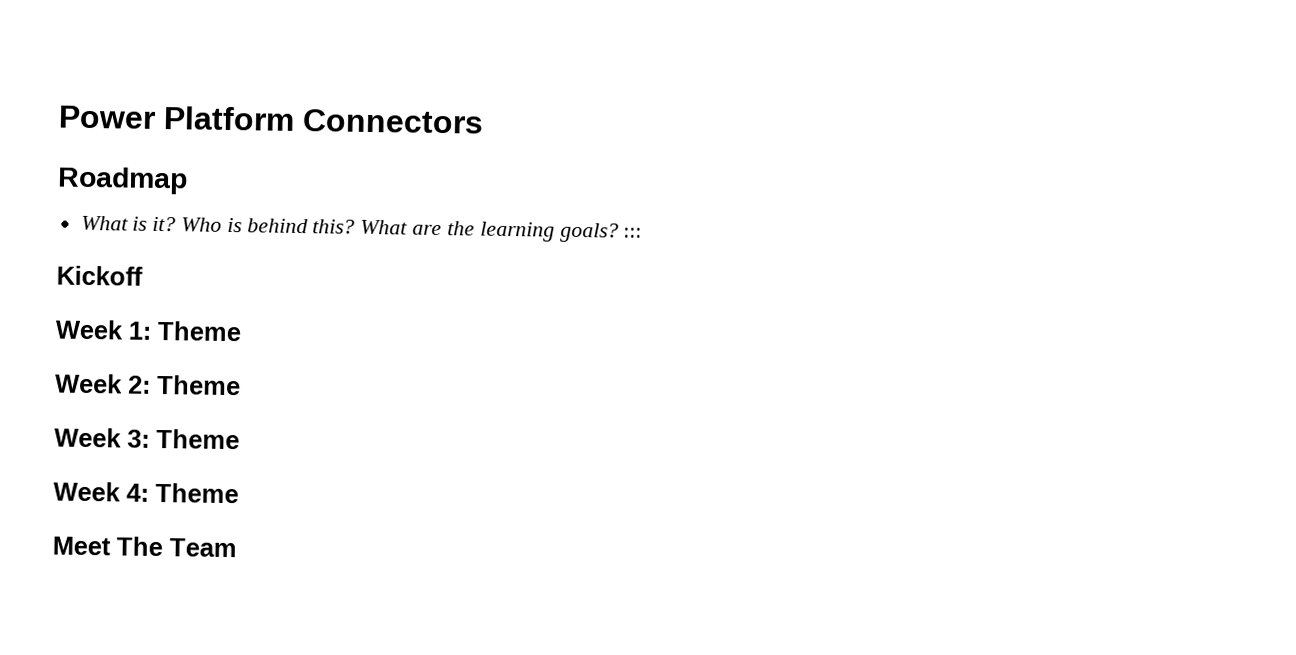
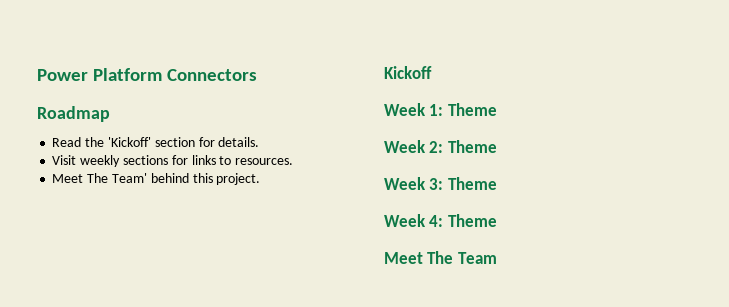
- What is it? Who is behind this? What are the learning goals? :::
+ Read the 'Kickoff' section for details.
+ Visit weekly sections for links to resources.
+ Meet The Team' behind this project.

